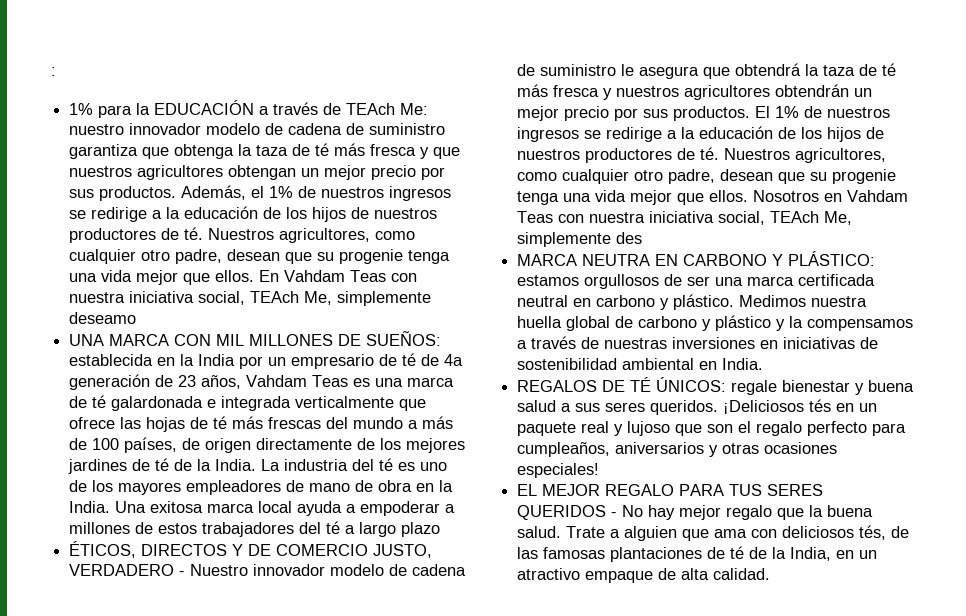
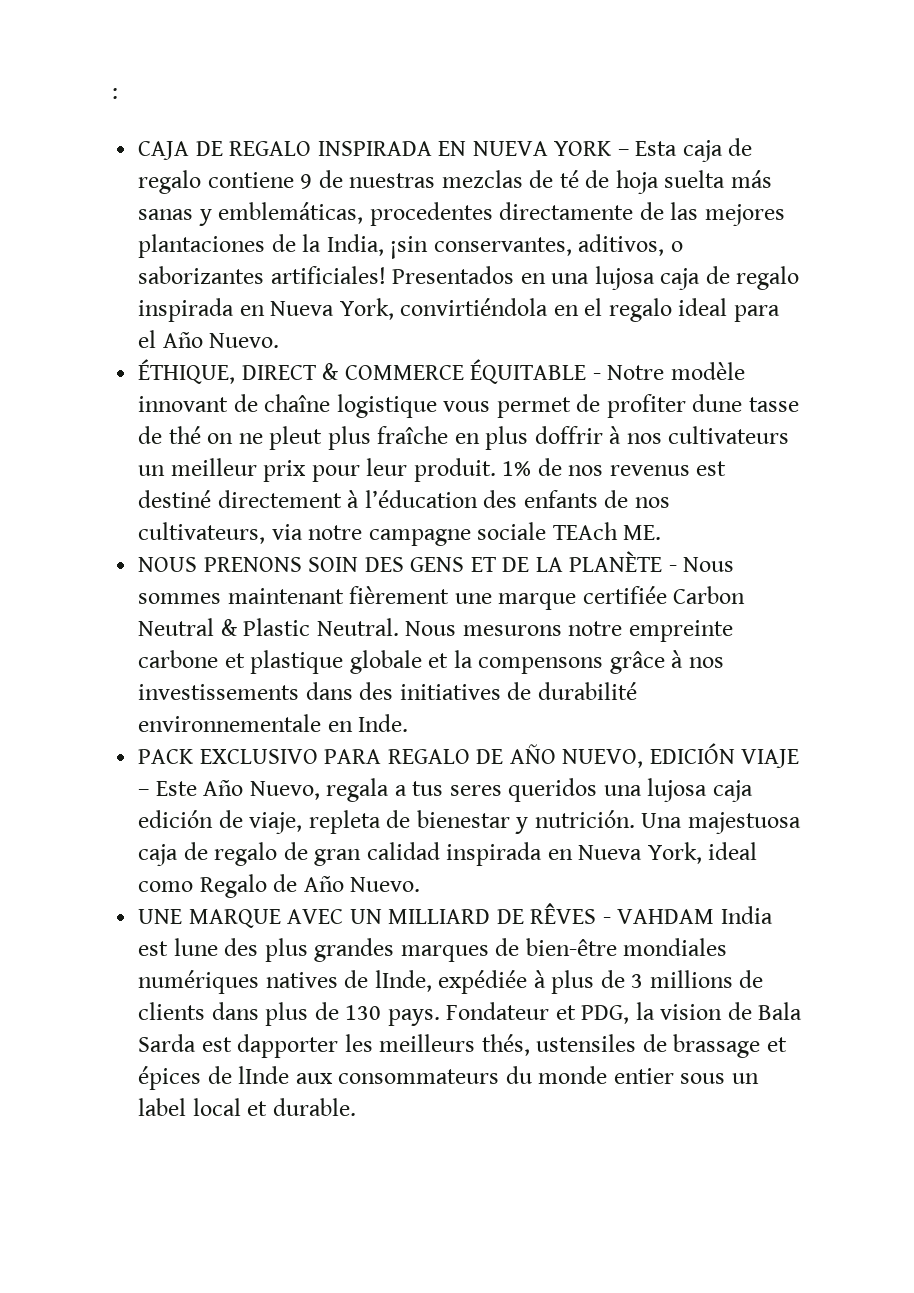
- 1% para la EDUCACIÓN a través de TEAch Me: nuestro innovador modelo de cadena de suministro garantiza que obtenga la taza de té más fresca y que nuestros agricultores obtengan un mejor precio por sus productos. Además, el 1% de nuestros ingresos se redirige a la educación de los hijos de nuestros productores de té. Nuestros agricultores, como cualquier otro padre, desean que su progenie tenga una vida mejor que ellos. En Vahdam Teas con nuestra iniciativa social, TEAch Me, simplemente deseamo
- UNA MARCA CON MIL MILLONES DE SUEÑOS: establecida en la India por un empresario de té de 4a generación de 23 años, Vahdam Teas es una marca de té galardonada e integrada verticalmente que ofrece las hojas de té más frescas del mundo a más de 100 países, de origen directamente de los mejores jardines de té de la India. La industria del té es uno de los mayores empleadores de mano de obra en la India. Una exitosa marca local ayuda a empoderar a millones de estos trabajadores del té a largo plazo
- ÉTICOS, DIRECTOS Y DE COMERCIO JUSTO, VERDADERO - Nuestro innovador modelo de cadena de suministro le asegura que obtendrá la taza de té más fresca y nuestros agricultores obtendrán un mejor precio por sus productos. El 1% de nuestros ingresos se redirige a la educación de los hijos de nuestros productores de té. Nuestros agricultores, como cualquier otro padre, desean que su progenie tenga una vida mejor que ellos. Nosotros en Vahdam Teas con nuestra iniciativa social, TEAch Me, simplemente des
- MARCA NEUTRA EN CARBONO Y PLÁSTICO: estamos orgullosos de ser una marca certificada neutral en carbono y plástico. Medimos nuestra huella global de carbono y plástico y la compensamos a través de nuestras inversiones en iniciativas de sostenibilidad ambiental en India.
- REGALOS DE TÉ ÚNICOS: regale bienestar y buena salud a sus seres queridos. ¡Deliciosos tés en un paquete real y lujoso que son el regalo perfecto para cumpleaños, aniversarios y otras ocasiones especiales!
- EL MEJOR REGALO PARA TUS SERES QUERIDOS - No hay mejor regalo que la buena salud. Trate a alguien que ama con deliciosos tés, de las famosas plantaciones de té de la India, en un atractivo empaque de alta calidad.
+ CAJA DE REGALO INSPIRADA EN NUEVA YORK – Esta caja de regalo contiene 9 de nuestras mezclas de té de hoja suelta más sanas y emblemáticas, procedentes directamente de las mejores plantaciones de la India, ¡sin conservantes, aditivos, o saborizantes artificiales! Presentados en una lujosa caja de regalo inspirada en Nueva York, convirtiéndola en el regalo ideal para el Año Nuevo.
+ ÉTHIQUE, DIRECT & COMMERCE ÉQUITABLE - Notre modèle innovant de chaîne logistique vous permet de profiter dune tasse de thé on ne pleut plus fraîche en plus doffrir à nos cultivateurs un meilleur prix pour leur produit. 1% de nos revenus est destiné directement à l’éducation des enfants de nos cultivateurs, via notre campagne sociale TEAch ME.
+ NOUS PRENONS SOIN DES GENS ET DE LA PLANÈTE - Nous sommes maintenant fièrement une marque certifiée Carbon Neutral & Plastic Neutral. Nous mesurons notre empreinte carbone et plastique globale et la compensons grâce à nos investissements dans des initiatives de durabilité environnementale en Inde.
+ PACK EXCLUSIVO PARA REGALO DE AÑO NUEVO, EDICIÓN VIAJE – Este Año Nuevo, regala a tus seres queridos una lujosa caja edición de viaje, repleta de bienestar y nutrición. Una majestuosa caja de regalo de gran calidad inspirada en Nueva York, ideal como Regalo de Año Nuevo.
+ UNE MARQUE AVEC UN MILLIARD DE RÊVES - VAHDAM India est lune des plus grandes marques de bien-être mondiales numériques natives de lInde, expédiée à plus de 3 millions de clients dans plus de 130 pays. Fondateur et PDG, la vision de Bala Sarda est dapporter les meilleurs thés, ustensiles de brassage et épices de lInde aux consommateurs du monde entier sous un label local et durable.

